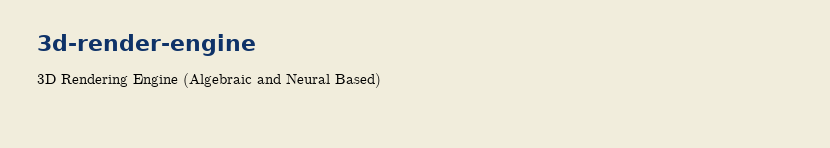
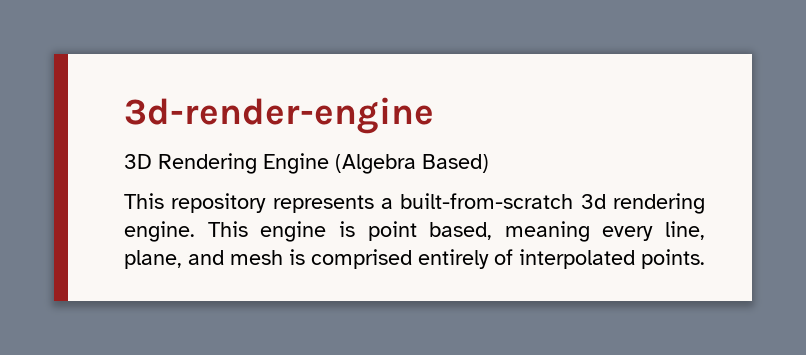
- 3D Rendering Engine (Algebraic and Neural Based)
+ 3D Rendering Engine (Algebra Based)
+ This repository represents a built-from-scratch 3d rendering engine. This engine is point based, meaning every line, plane, and mesh is comprised entirely of interpolated points.

